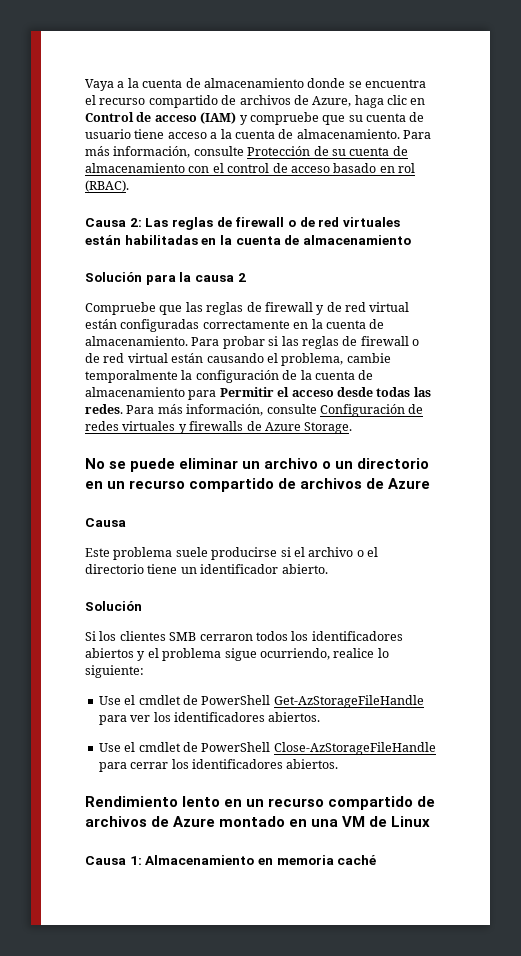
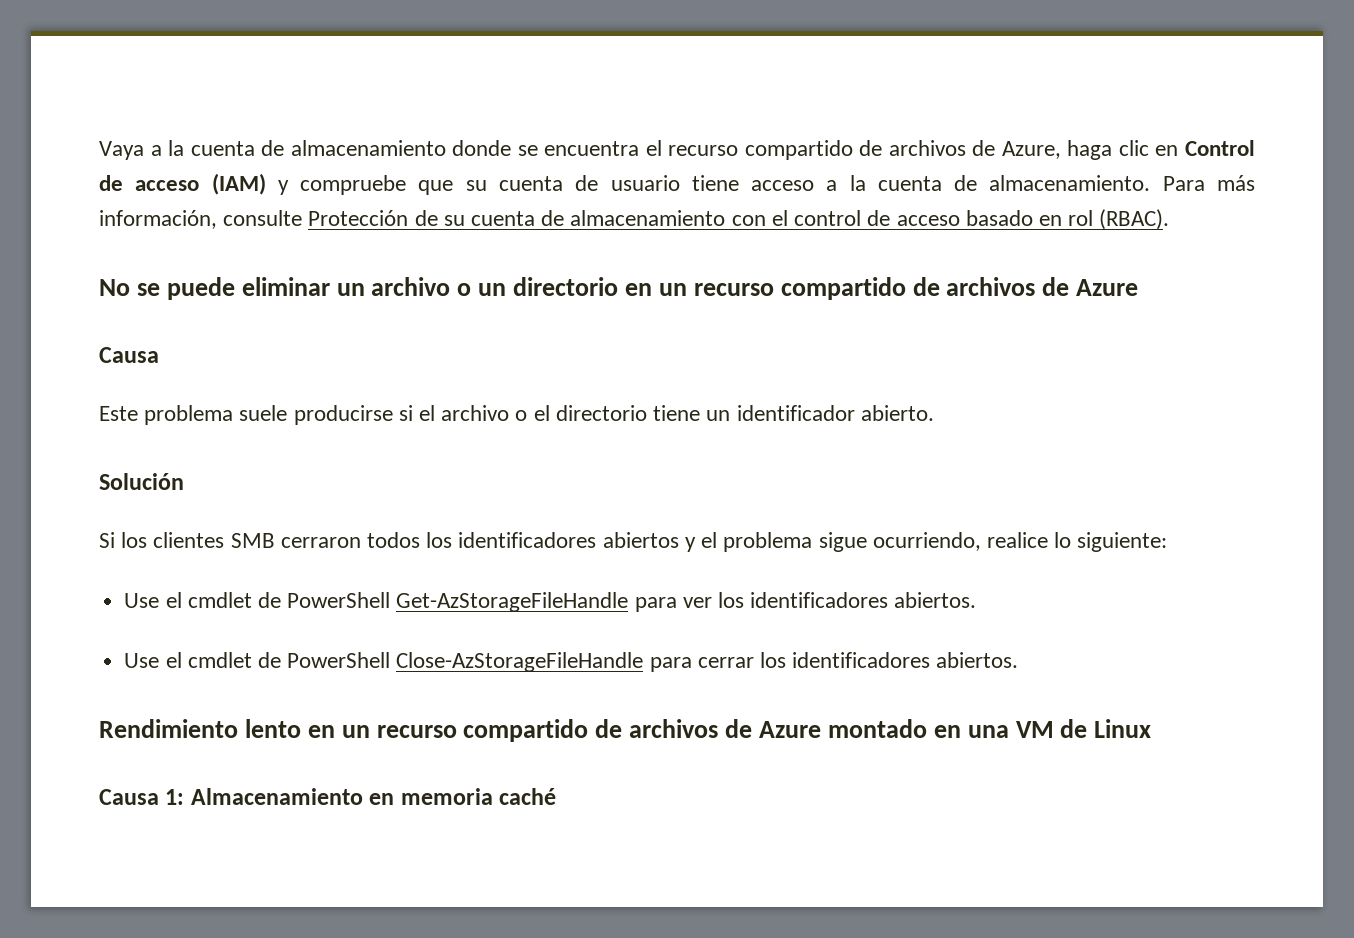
- Causa 2: Las reglas de firewall o de red virtuales están habilitadas en la cuenta de almacenamiento
- Solución para la causa 2
- Compruebe que las reglas de firewall y de red virtual están configuradas correctamente en la cuenta de almacenamiento. Para probar si las reglas de firewall o de red virtual están causando el problema, cambie temporalmente la configuración de la cuenta de almacenamiento para Permitir el acceso desde todas las redes. Para más información, consulte Configuración de redes virtuales y firewalls de Azure Storage.

